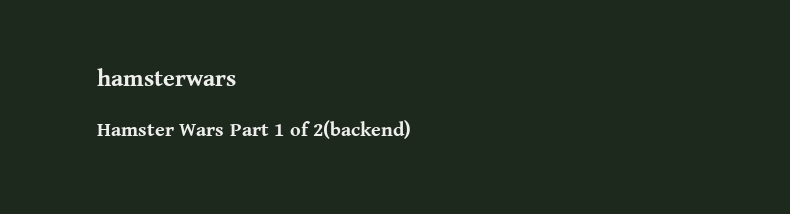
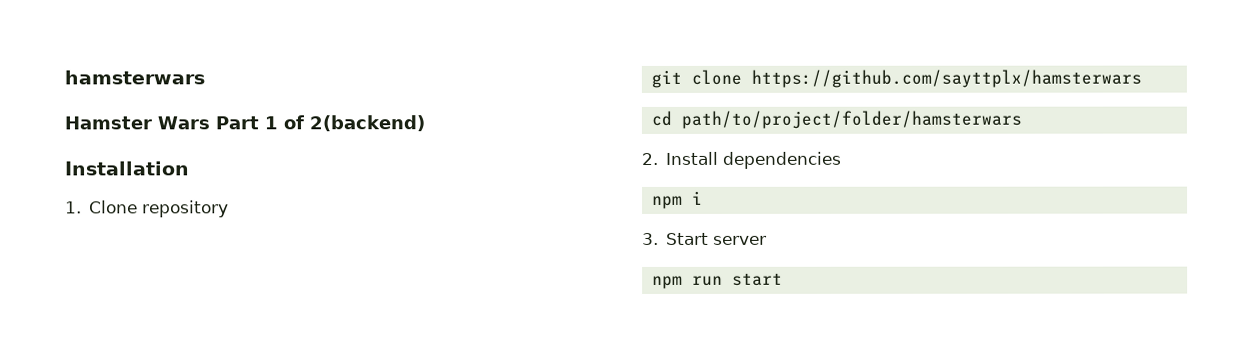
+ Installation
+ 1. Clone repository
+ git clone https://github.com/sayttplx/hamsterwars
+ cd path/to/project/folder/hamsterwars
+ 2. Install dependencies
+ npm i
+ 3. Start server
+ npm run start

